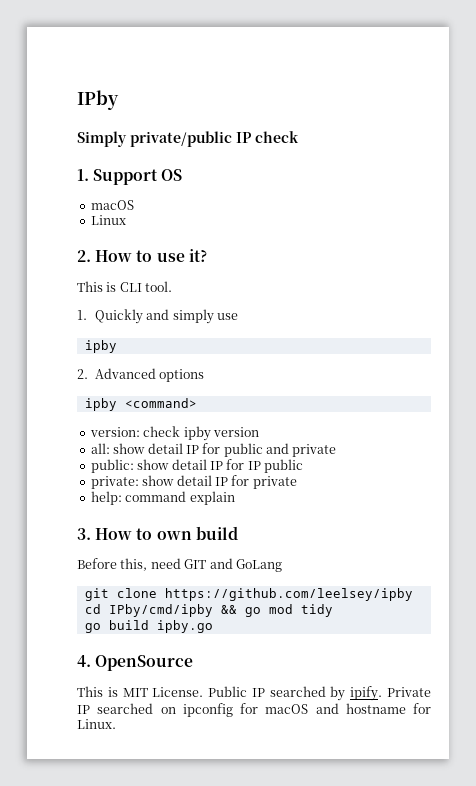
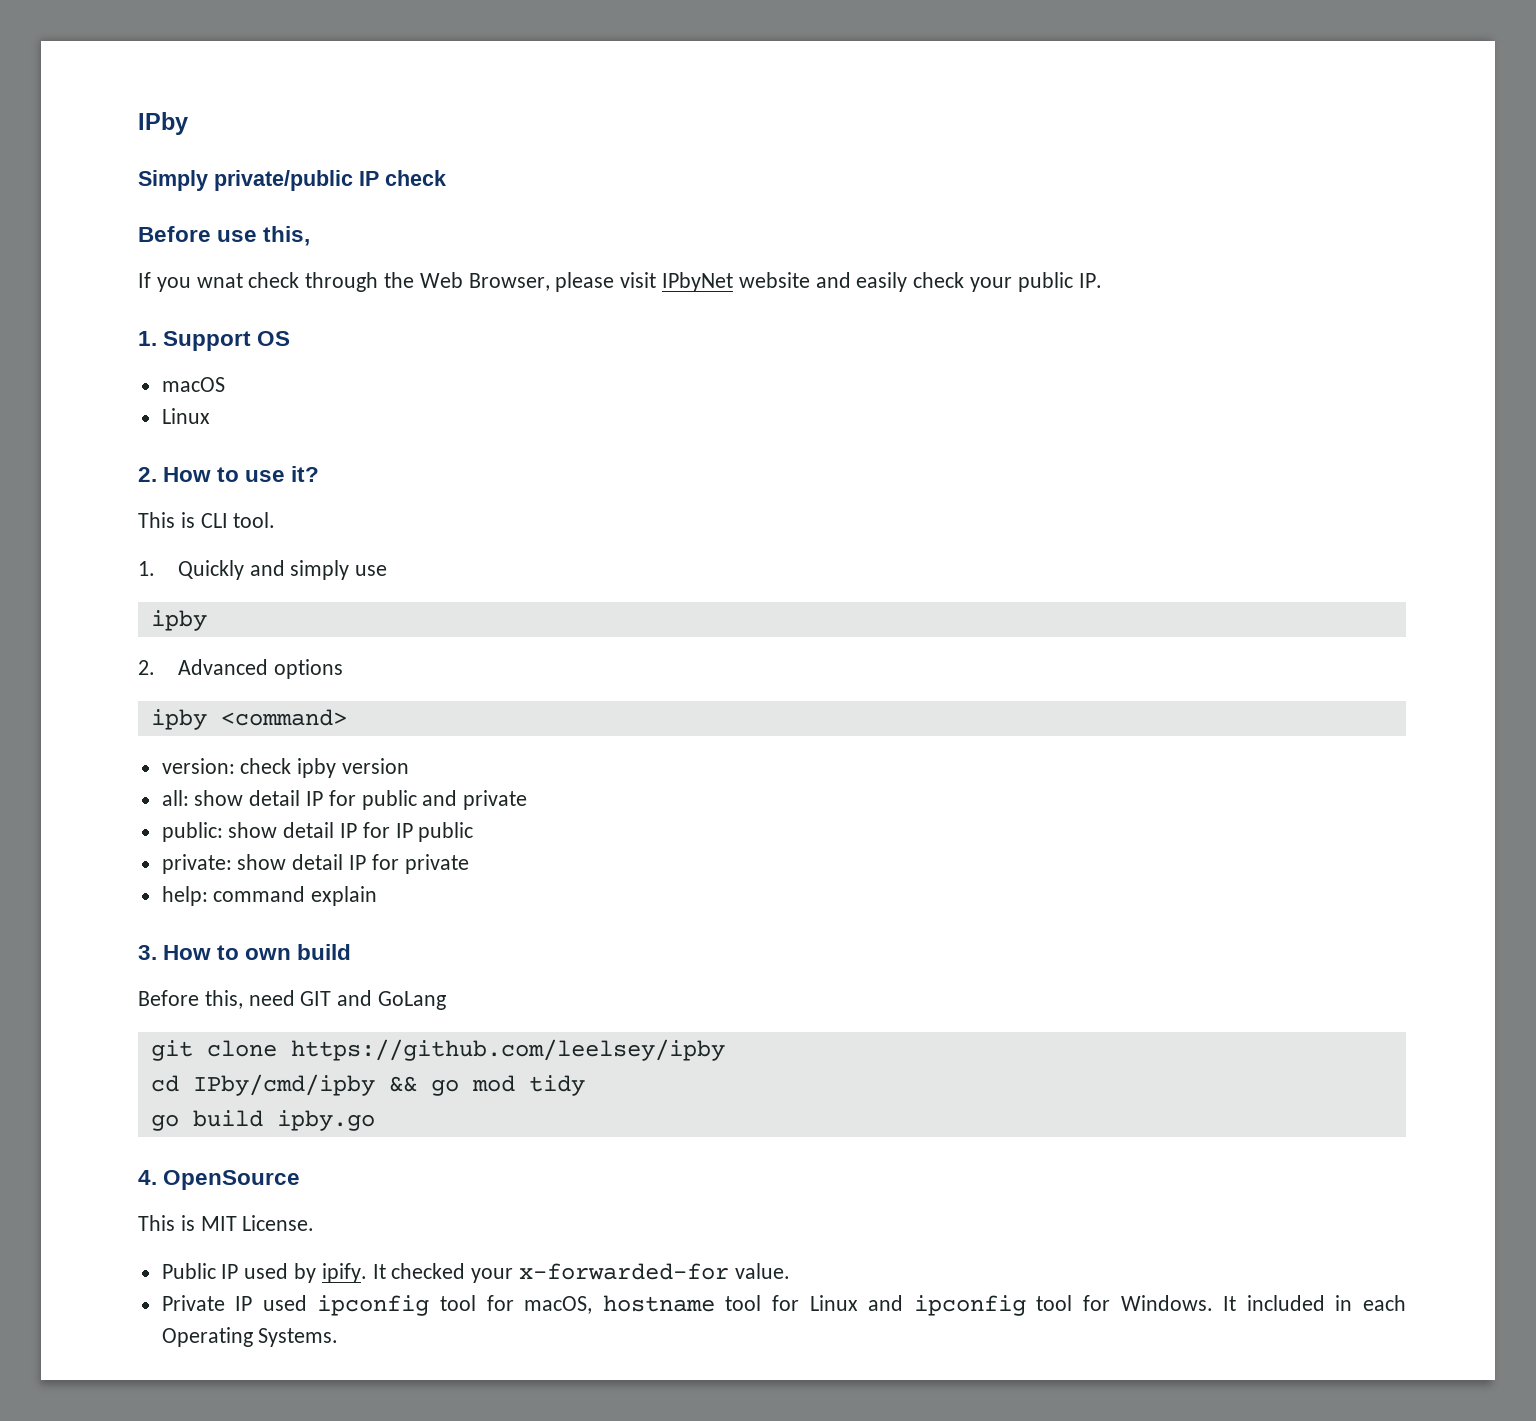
+ Before use this,
+ If you wnat check through the Web Browser, please visit IPbyNet website and easily check your public IP.
- This is MIT License. Public IP searched by ipify.
+ This is MIT License.
+ Public IP used by ipify.
- Private IP searched on ipconfig for macOS and hostname for Linux.
+ It checked your x-forwarded-for value.
+ Private IP used ipconfig tool for macOS, hostname tool for Linux and ipconfig tool for Windows. It included in each Operating Systems.

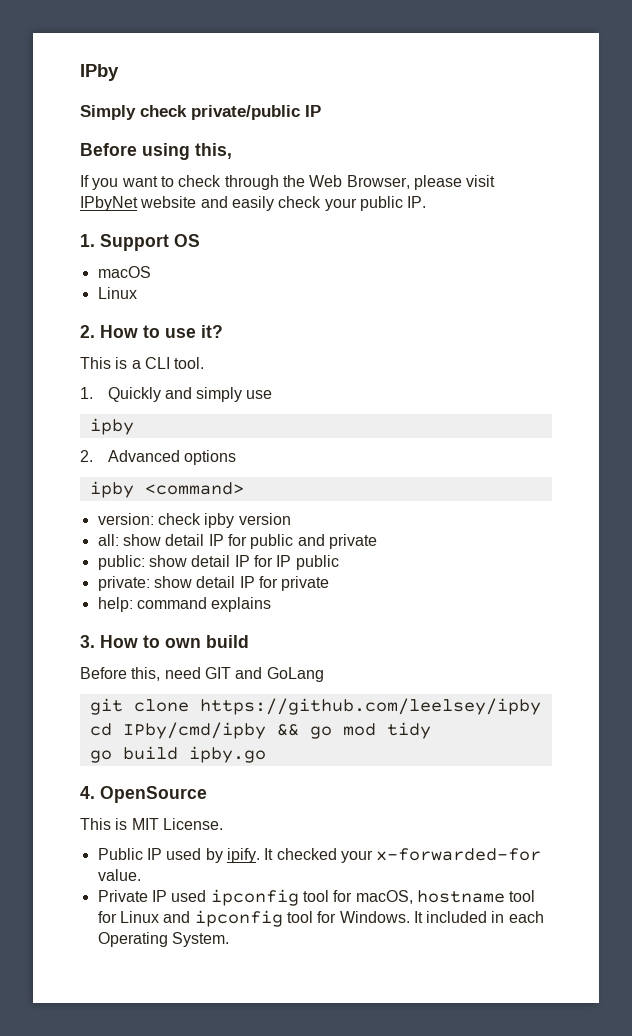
- Simply private/public IP check
- Before use this,
+ Simply check private/public IP
+ Before using this,
- If you wnat check through the Web Browser, please visit IPbyNet website and easily check your public IP.
+ If you want to check through the Web Browser, please visit IPbyNet website and easily check your public IP.
- This is CLI tool.
+ This is a CLI tool.
- help: command explain
+ help: command explains
- It included in each Operating Systems.
+ It included in each Operating System.

